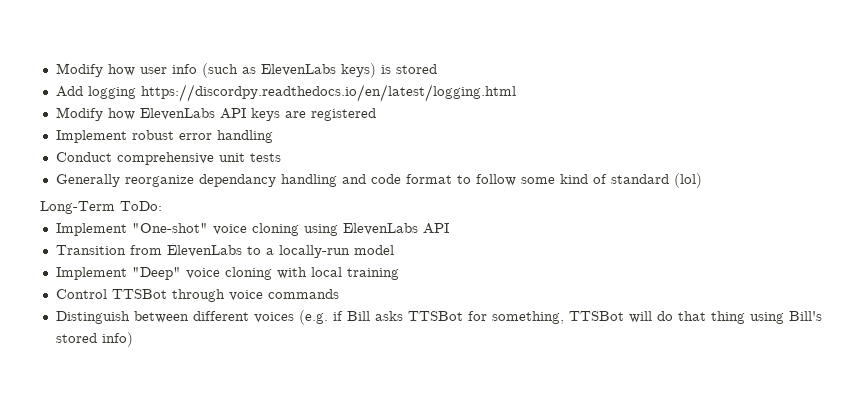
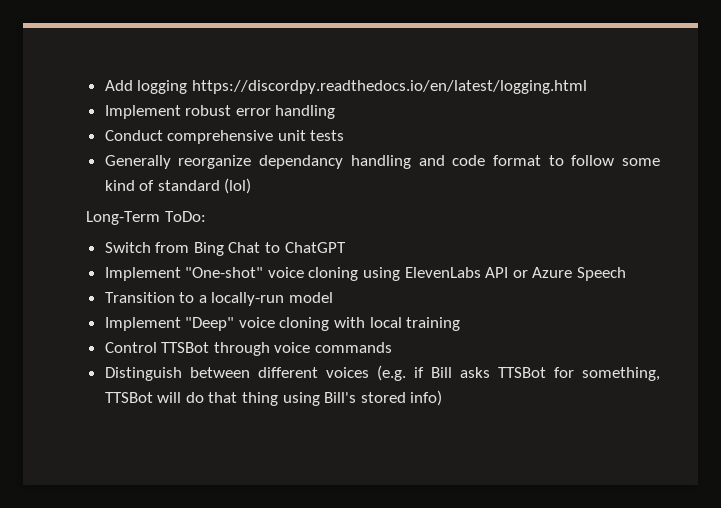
- Modify how user info (such as ElevenLabs keys) is stored
  Add logging https://discordpy.readthedocs.io/en/latest/logging.html
- Modify how ElevenLabs API keys are registered
+ Switch from Bing Chat to ChatGPT
- Implement "One-shot" voice cloning using ElevenLabs API
+ Implement "One-shot" voice cloning using ElevenLabs API or Azure Speech
- Transition from ElevenLabs to a locally-run model
+ Transition to a locally-run model

